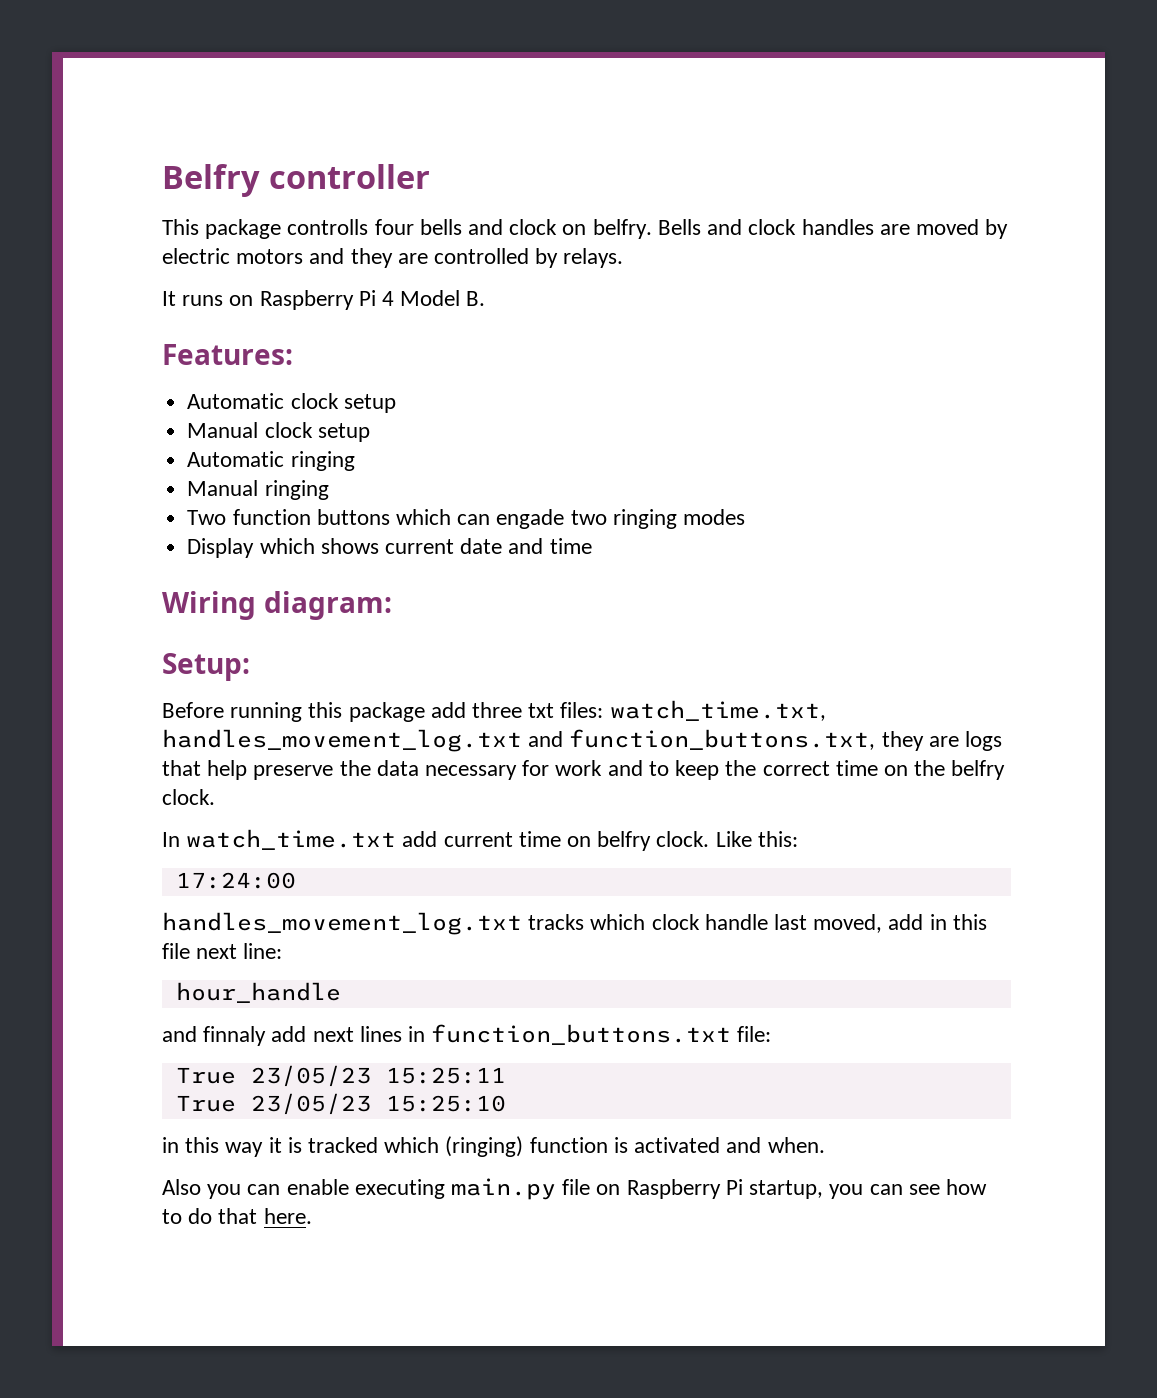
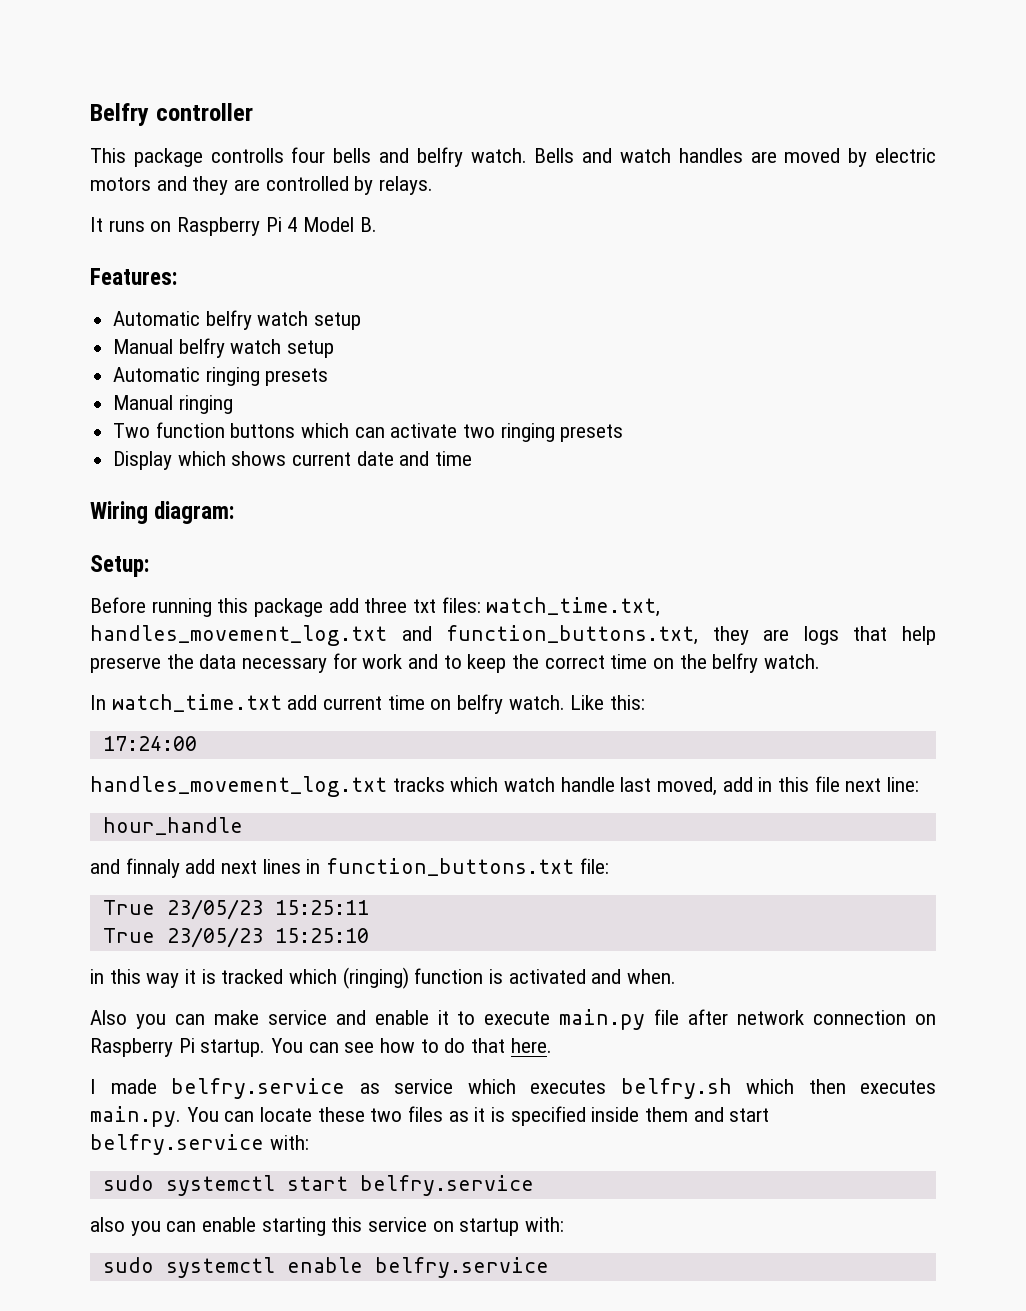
- This package controlls four bells and clock on belfry.
+ This package controlls four bells and belfry watch.
- Bells and clock handles are moved by electric motors and they are controlled by relays.
+ Bells and watch handles are moved by electric motors and they are controlled by relays.
- Automatic clock setup
+ Automatic belfry watch setup
- Manual clock setup
+ Manual belfry watch setup
- Automatic ringing
+ Automatic ringing presets
- Two function buttons which can engade two ringing modes
+ Two function buttons which can activate two ringing presets
- Before running this package add three txt files: watch_time.txt, handles_movement_log.txt and function_buttons.txt, they are logs that help preserve the data necessary for work and to keep the correct time on the belfry clock.
+ Before running this package add three txt files: watch_time.txt, handles_movement_log.txt and function_buttons.txt, they are logs that help preserve the data necessary for work and to keep the correct time on the belfry watch.
- In watch_time.txt add current time on belfry clock.
+ In watch_time.txt add current time on belfry watch.
- handles_movement_log.txt tracks which clock handle last moved, add in this file next line:
+ handles_movement_log.txt tracks which watch handle last moved, add in this file next line:
- Also you can enable executing main.py file on Raspberry Pi startup, you can see how to do that here.
+ Also you can make service and enable it to execute main.py file after network connection on Raspberry Pi startup. You can see how to do that here.
+ I made belfry.service as service which executes belfry.sh which then executes main.py. You can locate these two files as it is specified inside them and start belfry.service with:
+ sudo systemctl start belfry.service
+ also you can enable starting this service on startup with:
+ sudo systemctl enable belfry.service

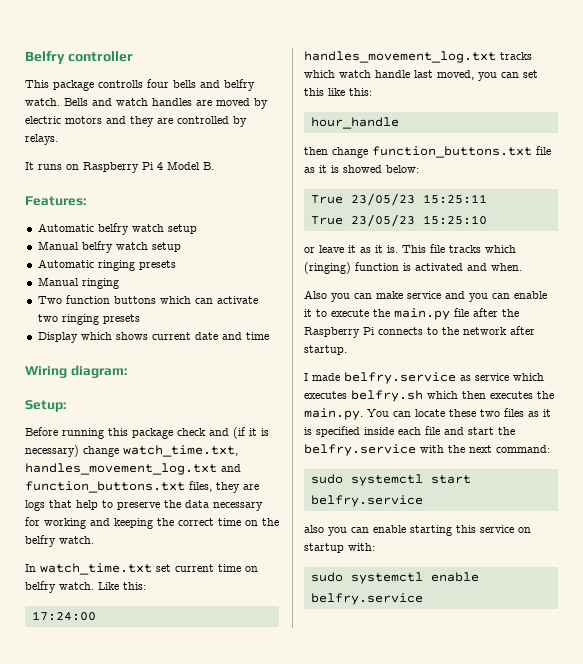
- Before running this package add three txt files: watch_time.txt, handles_movement_log.txt and function_buttons.txt, they are logs that help preserve the data necessary for work and to keep the correct time on the belfry watch.
+ Before running this package check and (if it is necessary) change watch_time.txt, handles_movement_log.txt and function_buttons.txt files, they are logs that help to preserve the data necessary for working and keeping the correct time on the belfry watch.
- In watch_time.txt add current time on belfry watch.
+ In watch_time.txt set current time on belfry watch.
- handles_movement_log.txt tracks which watch handle last moved, add in this file next line:
+ handles_movement_log.txt tracks which watch handle last moved, you can set this like this:
  hour_handle
- and finnaly add next lines in function_buttons.txt file:
+ then change function_buttons.txt file as it is showed below:
- in this way it is tracked which (ringing) function is activated and when.
+ or leave it as it is. This file tracks which (ringing) function is activated and when.
- Also you can make service and enable it to execute main.py file after network connection on Raspberry Pi startup. You can see how to do that here.
+ Also you can make service and you can enable it to execute the main.py file after the Raspberry Pi connects to the network after startup.
- I made belfry.service as service which executes belfry.sh which then executes main.py. You can locate these two files as it is specified inside them and start belfry.service with:
+ I made belfry.service as service which executes belfry.sh which then executes the main.py. You can locate these two files as it is specified inside each file and start the belfry.service with the next command:

